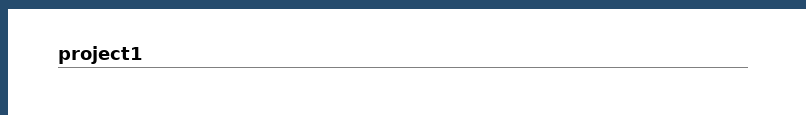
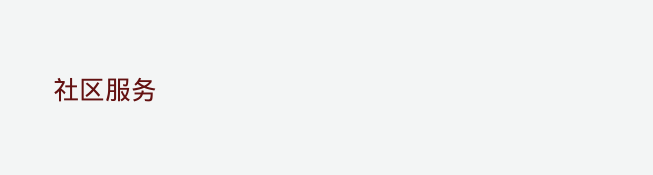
- project1
+ 社区服务

